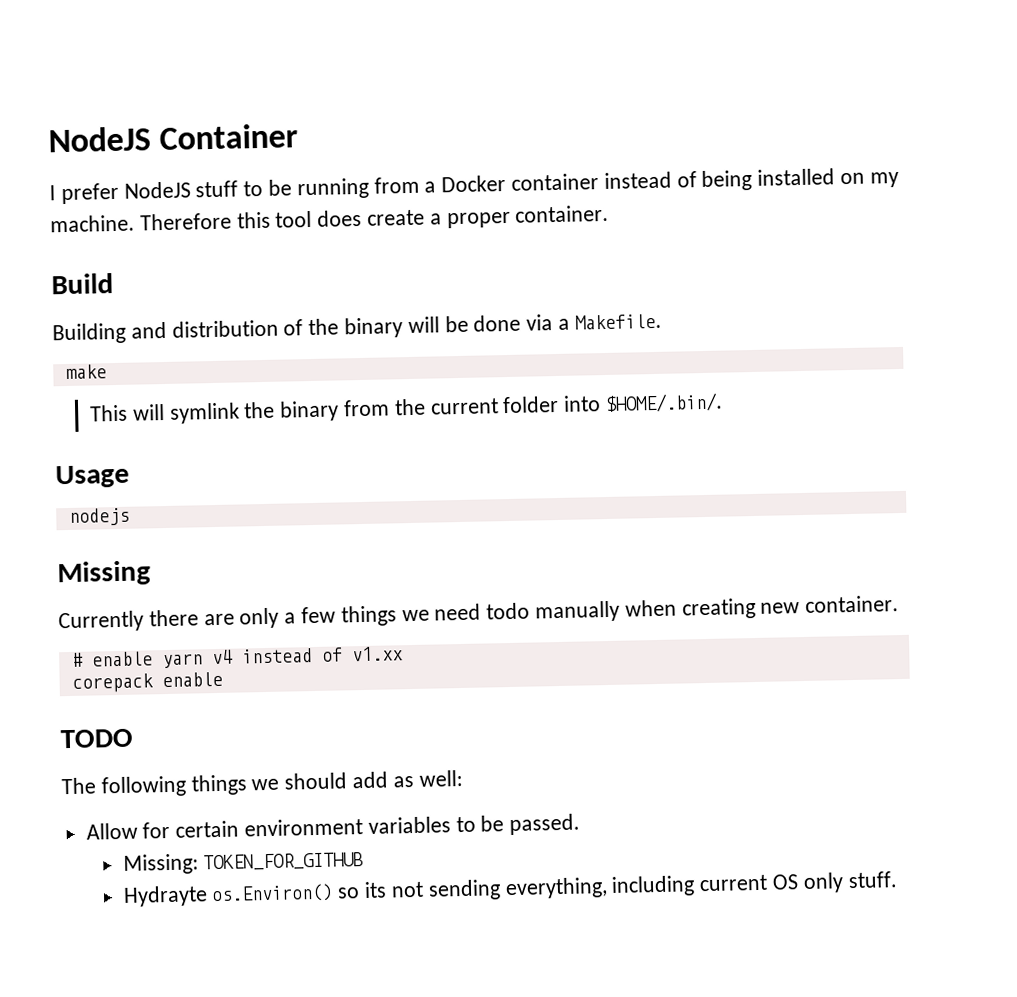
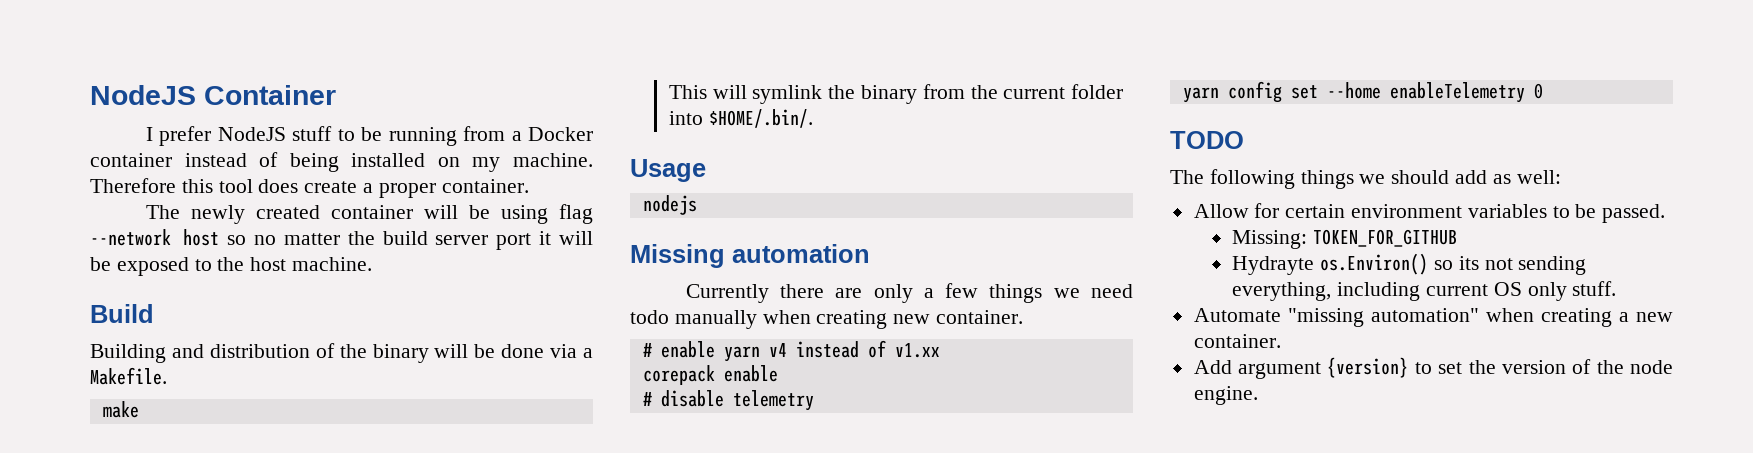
+ The newly created container will be using flag --network host so no matter the build server port it will be exposed to the host machine.
- Missing
+ Missing automation
+ # disable telemetry
+ yarn config set --home enableTelemetry 0
+ Automate "missing automation" when creating a new container.
+ Add argument {version} to set the version of the node engine.

